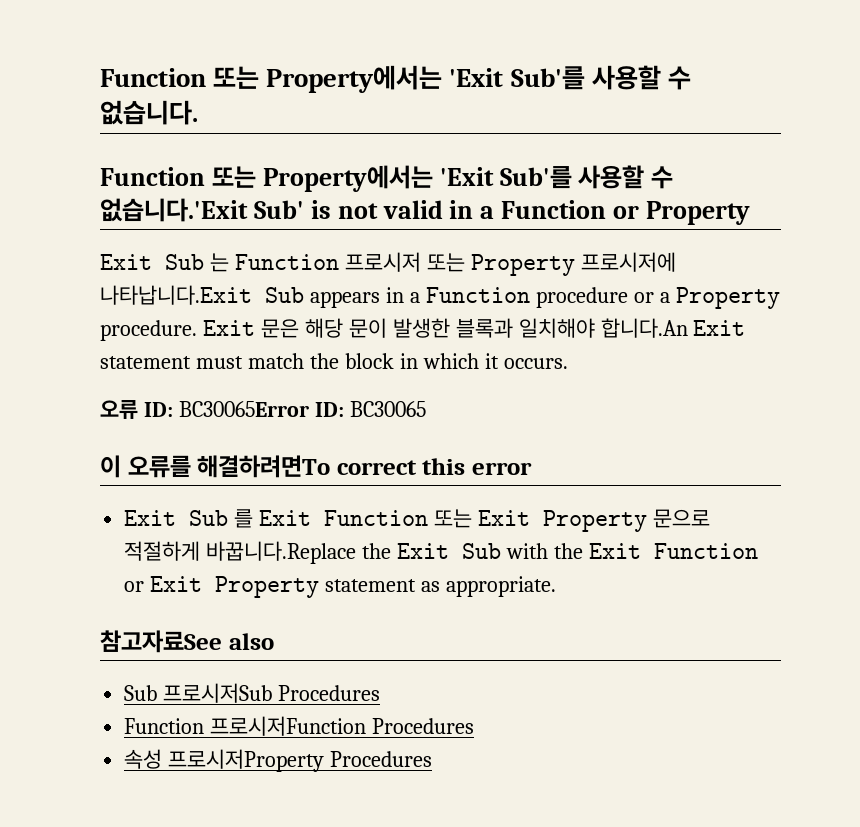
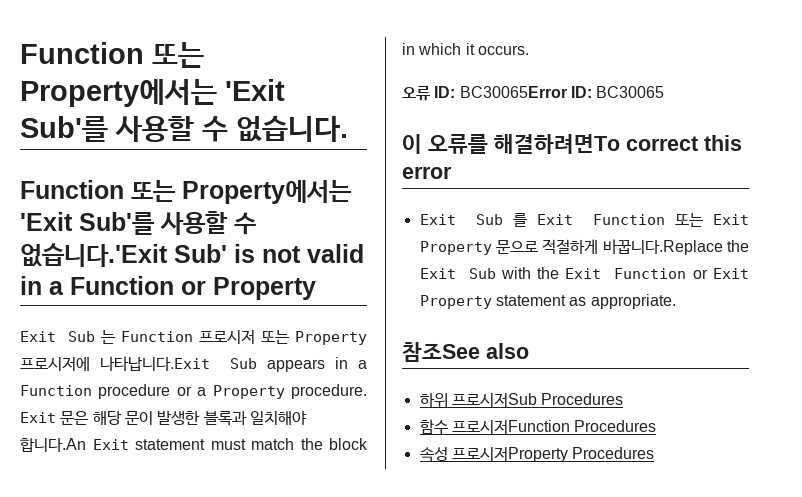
- 참고자료See also
+ 참조See also
- Sub 프로시저Sub Procedures
+ 하위 프로시저Sub Procedures
- Function 프로시저Function Procedures
+ 함수 프로시저Function Procedures

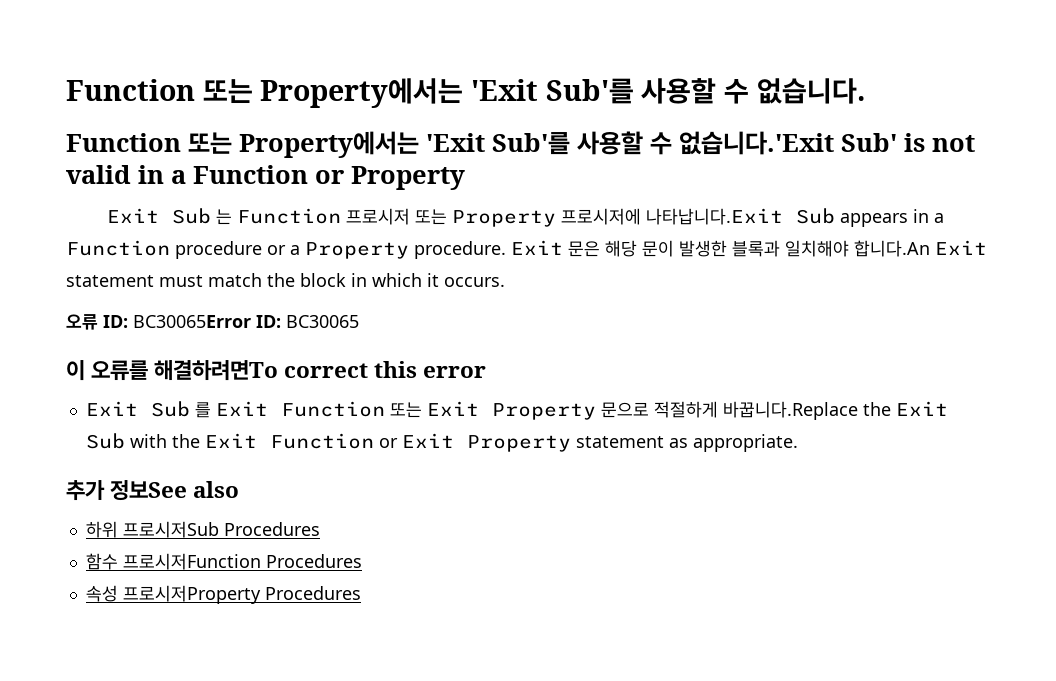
- 참조See also
+ 추가 정보See also

